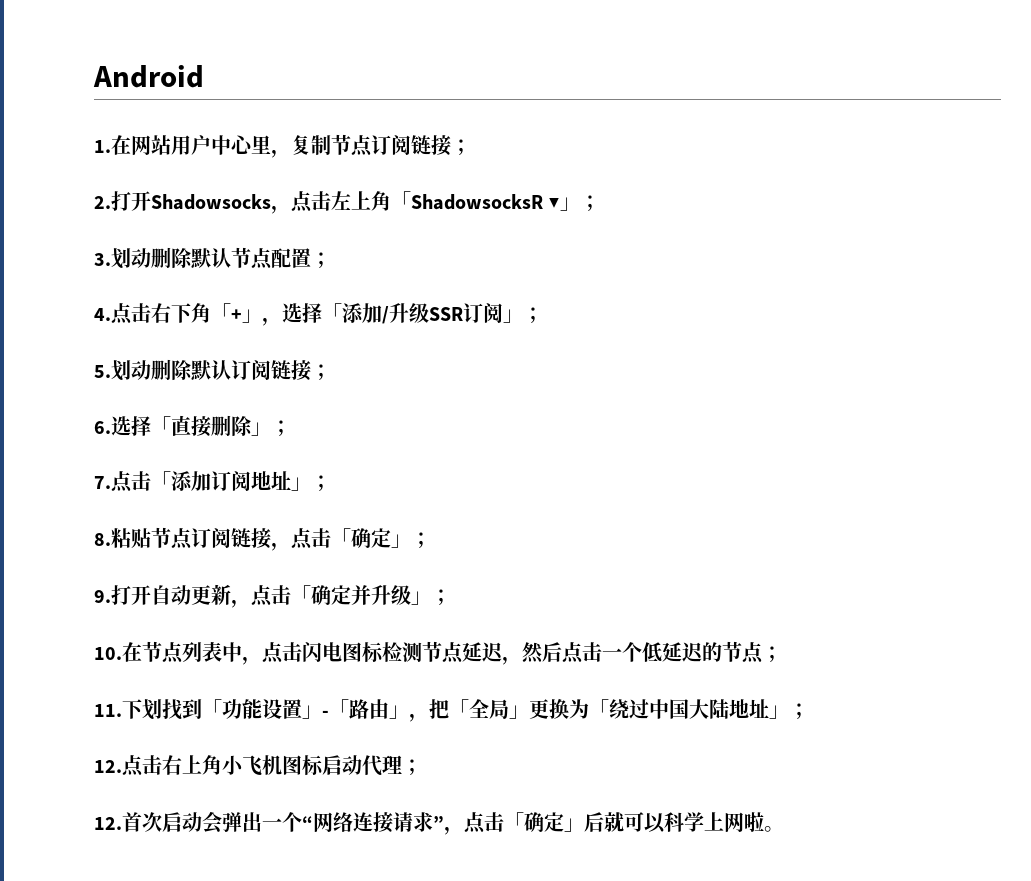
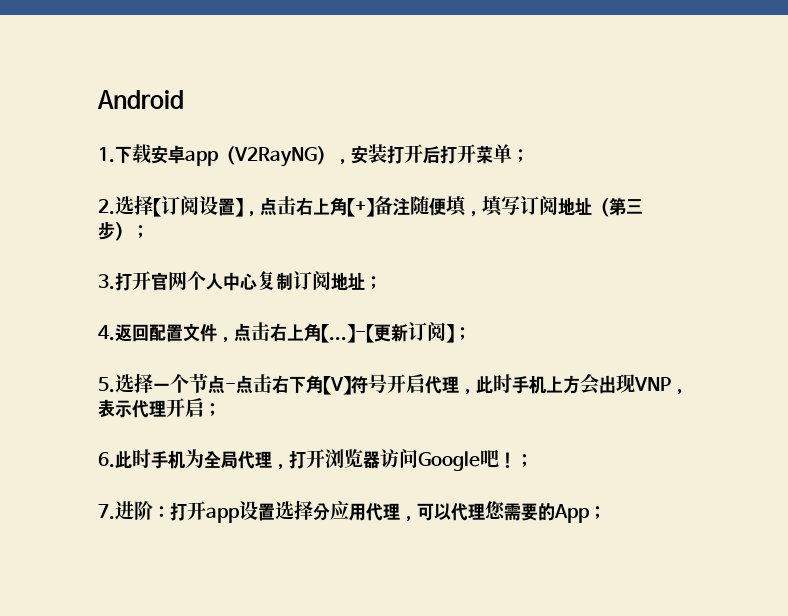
- 1.在网站用户中心里，复制节点订阅链接；
- 2.打开Shadowsocks，点击左上角「ShadowsocksR ▼」；
- 3.划动删除默认节点配置；
- 4.点击右下角「+」，选择「添加/升级SSR订阅」；
- 5.划动删除默认订阅链接；
- 6.选择「直接删除」；
- 7.点击「添加订阅地址」；
- 8.粘贴节点订阅链接，点击「确定」；
- 9.打开自动更新，点击「确定并升级」；
- 10.在节点列表中，点击闪电图标检测节点延迟，然后点击一个低延迟的节点；
- 11.下划找到「功能设置」-「路由」，把「全局」更换为「绕过中国大陆地址」；
- 12.点击右上角小飞机图标启动代理；
- 12.首次启动会弹出一个“网络连接请求”，点击「确定」后就可以科学上网啦。
+ 1.下载安卓app（V2RayNG），安装打开后打开菜单；
+ 2.选择【订阅设置】，点击右上角【+】备注随便填，填写订阅地址（第三步）；
+ 3.打开官网个人中心复制订阅地址；
+ 4.返回配置文件，点击右上角【...】-【更新订阅】；
+ 5.选择一个节点-点击右下角【V】符号开启代理，此时手机上方会出现VNP，表示代理开启；
+ 6.此时手机为全局代理，打开浏览器访问Google吧！；
+ 7.进阶：打开app设置选择分应用代理，可以代理您需要的App；

